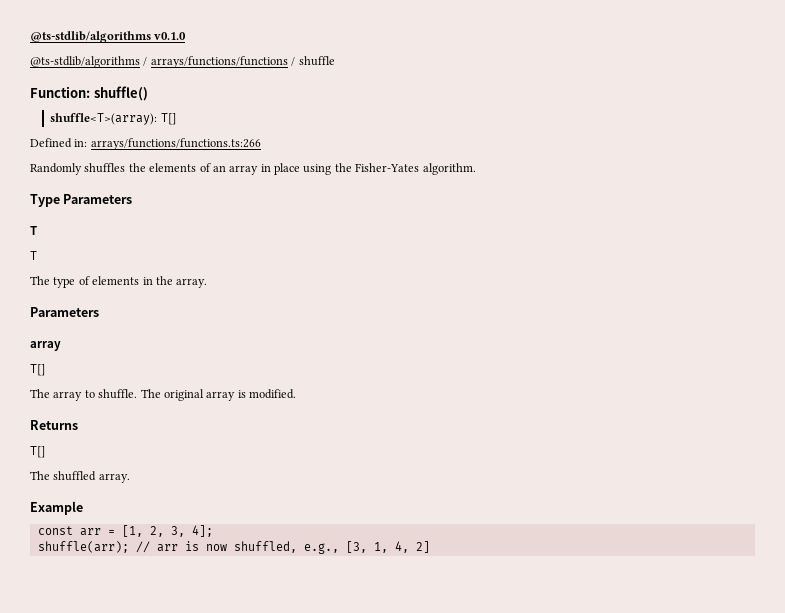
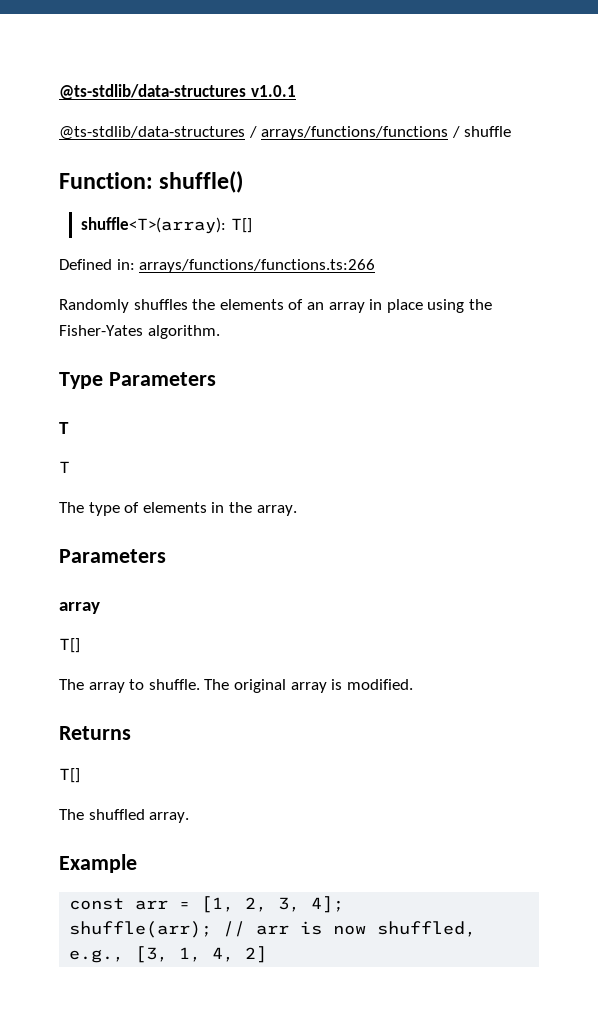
- @ts-stdlib/algorithms v0.1.0
- @ts-stdlib/algorithms / arrays/functions/functions / shuffle
+ @ts-stdlib/data-structures v1.0.1
+ @ts-stdlib/data-structures / arrays/functions/functions / shuffle

